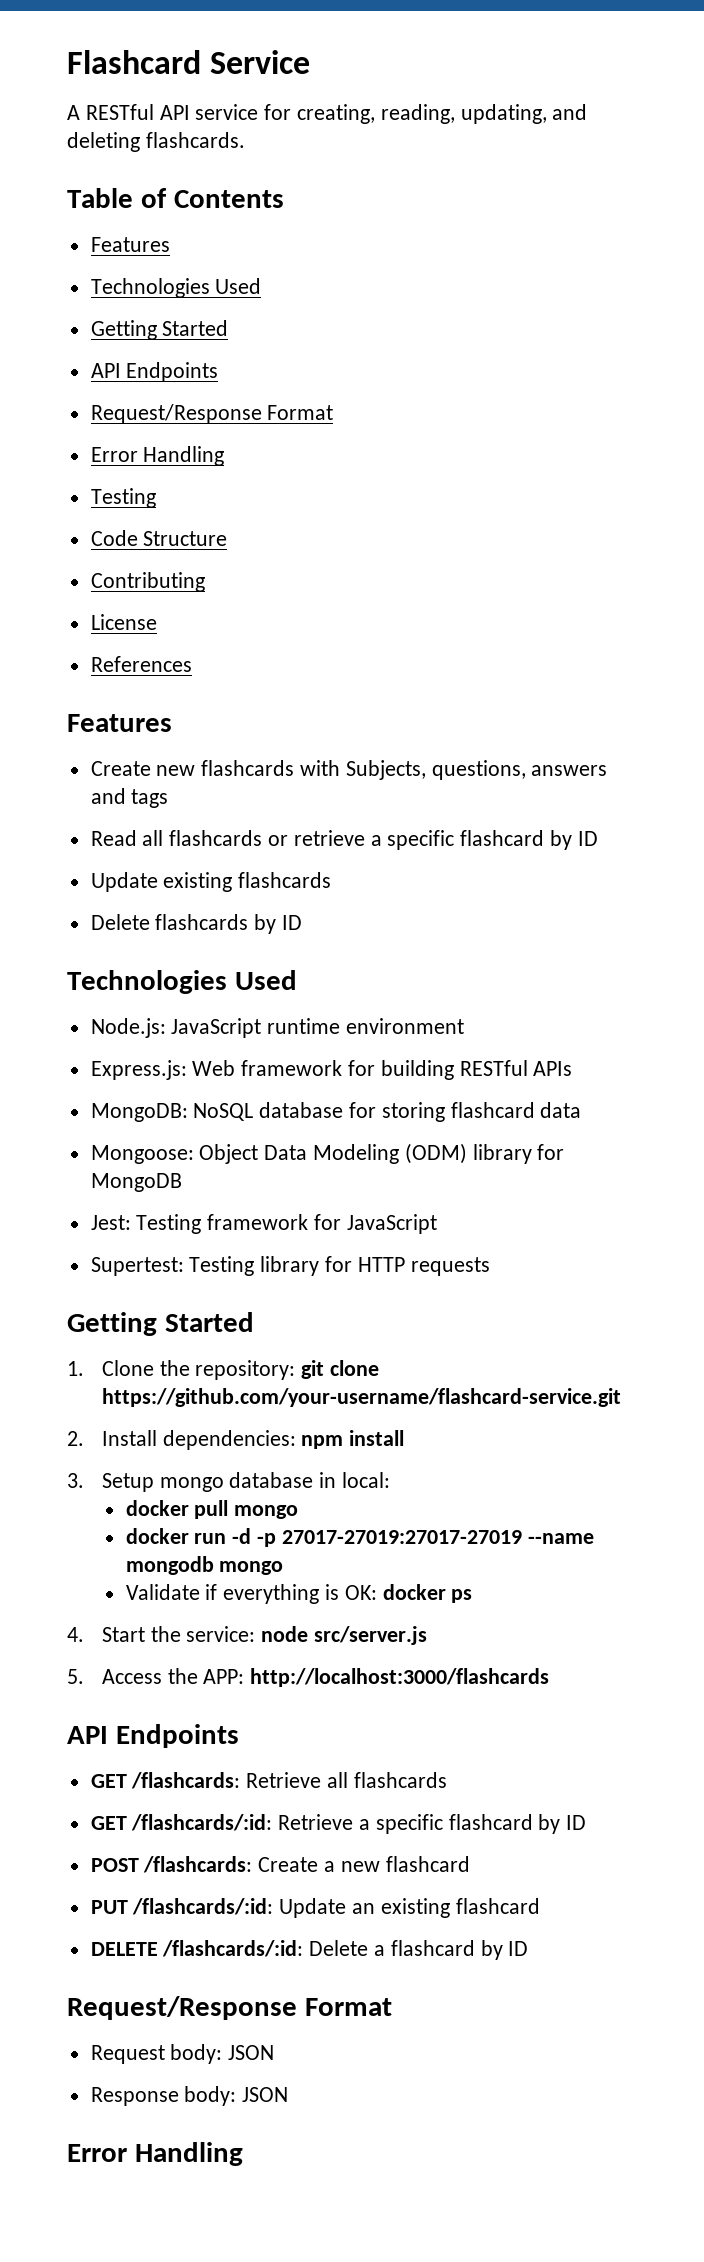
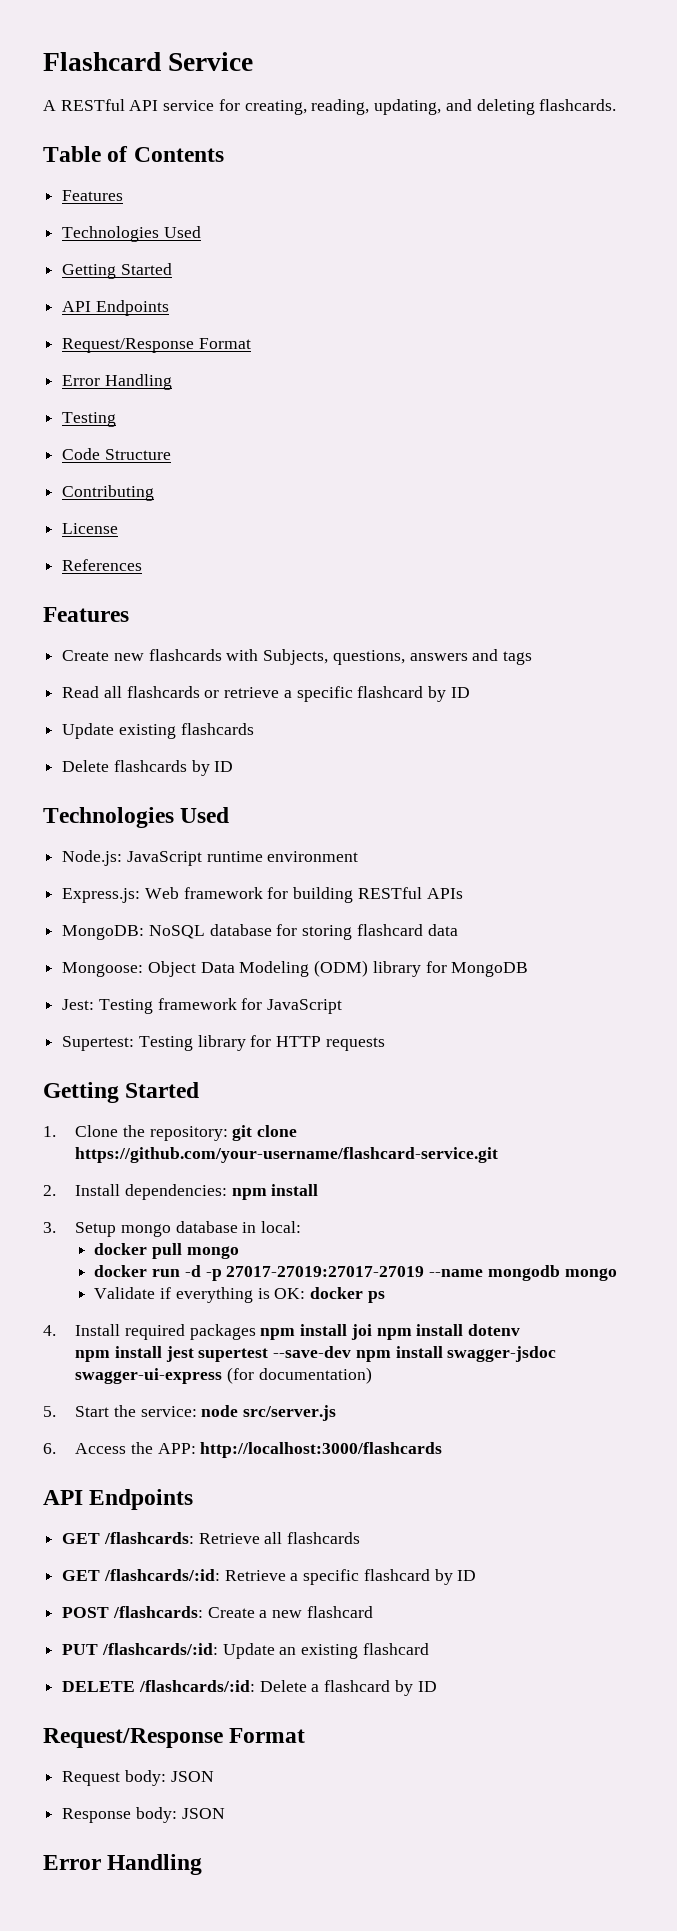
- 4. Start the service: node src/server.js
+ 4. Install required packages npm install joi npm install dotenv
+ npm install jest supertest --save-dev npm install swagger-jsdoc swagger-ui-express (for documentation)
+ 5. Start the service: node src/server.js
- 5. Access the APP: http://localhost:3000/flashcards
+ 6. Access the APP: http://localhost:3000/flashcards

